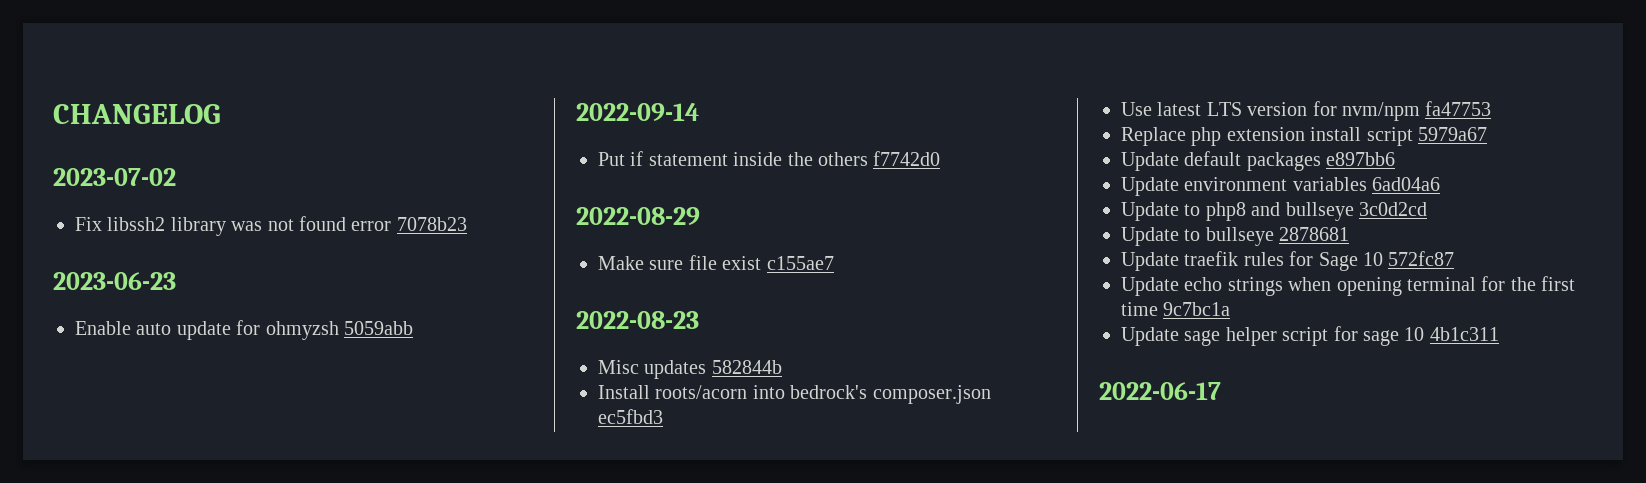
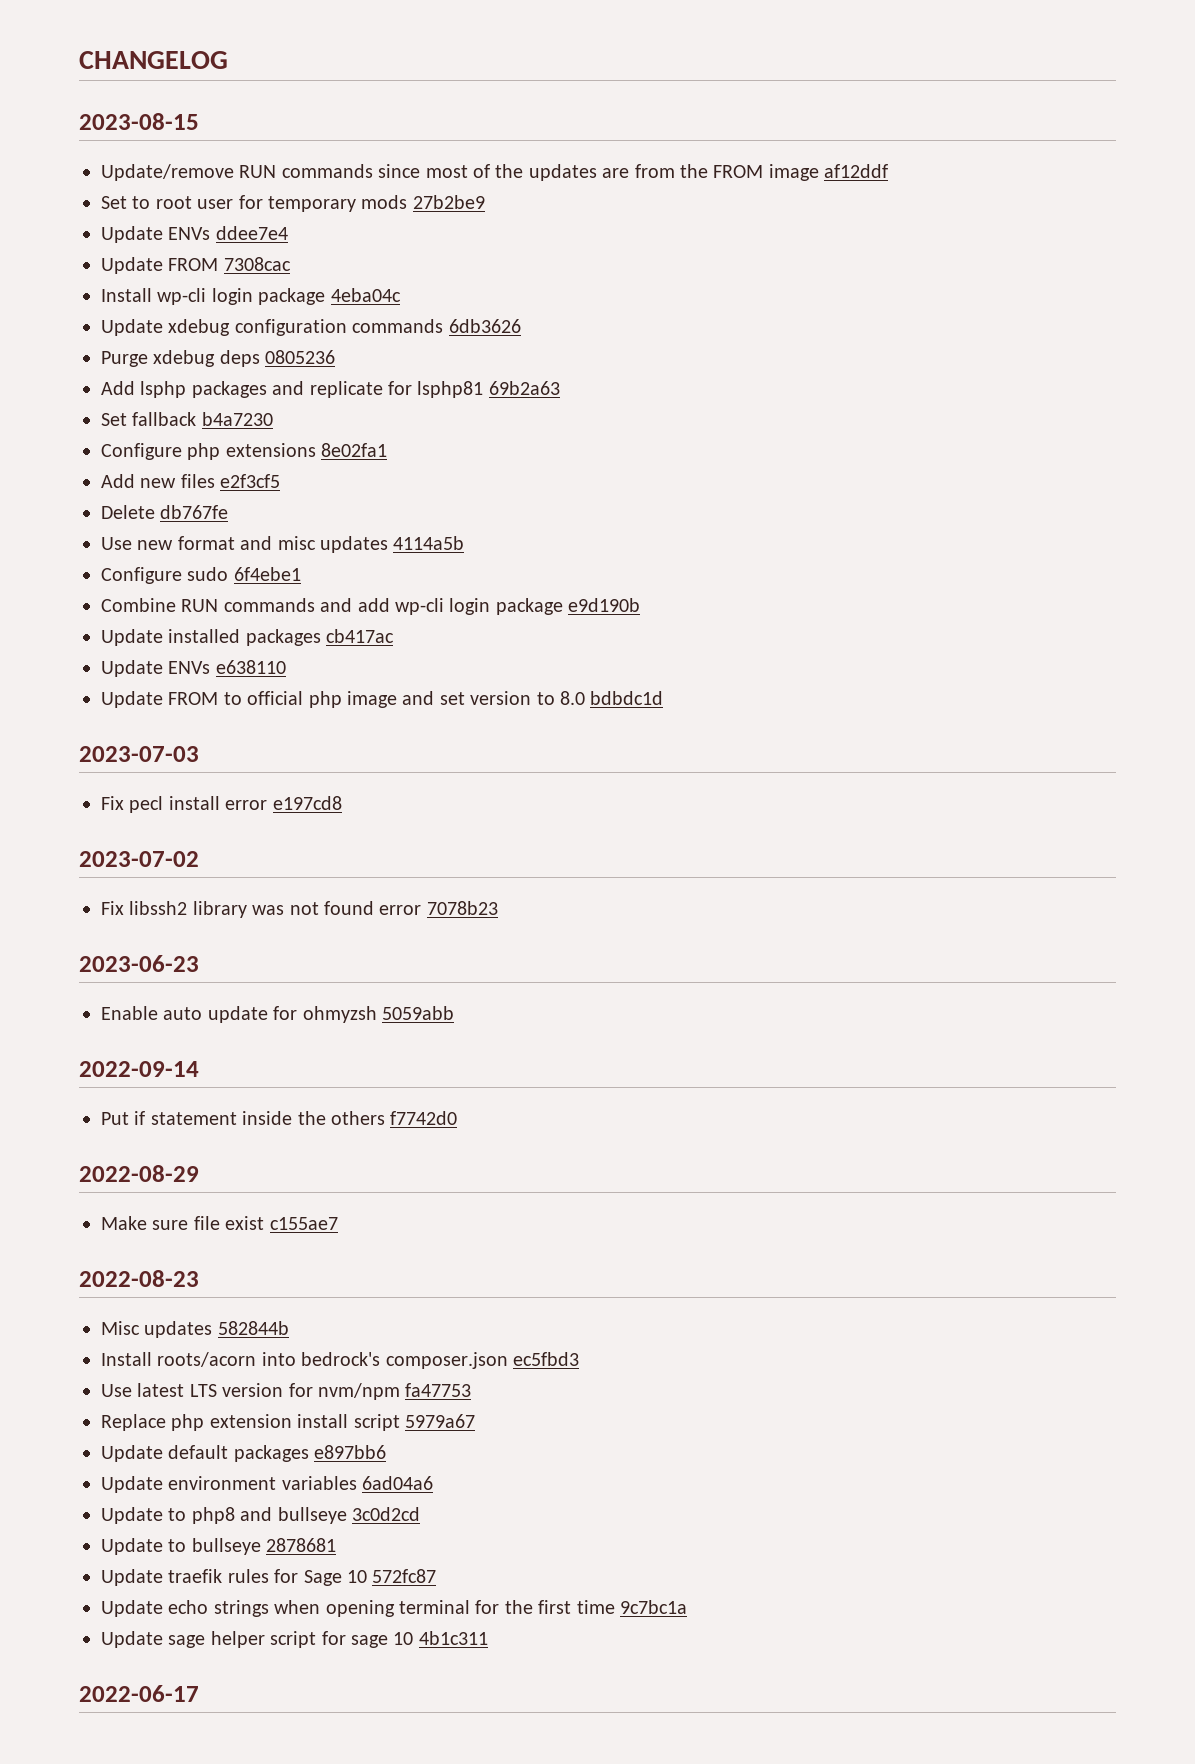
+ 2023-08-15
+ Update/remove RUN commands since most of the updates are from the FROM image af12ddf
+ Set to root user for temporary mods 27b2be9
+ Update ENVs ddee7e4
+ Update FROM 7308cac
+ Install wp-cli login package 4eba04c
+ Update xdebug configuration commands 6db3626
+ Purge xdebug deps 0805236
+ Add lsphp packages and replicate for lsphp81 69b2a63
+ Set fallback b4a7230
+ Configure php extensions 8e02fa1
+ Add new files e2f3cf5
+ Delete db767fe
+ Use new format and misc updates 4114a5b
+ Configure sudo 6f4ebe1
+ Combine RUN commands and add wp-cli login package e9d190b
+ Update installed packages cb417ac
+ Update ENVs e638110
+ Update FROM to official php image and set version to 8.0 bdbdc1d
+ 2023-07-03
+ Fix pecl install error e197cd8

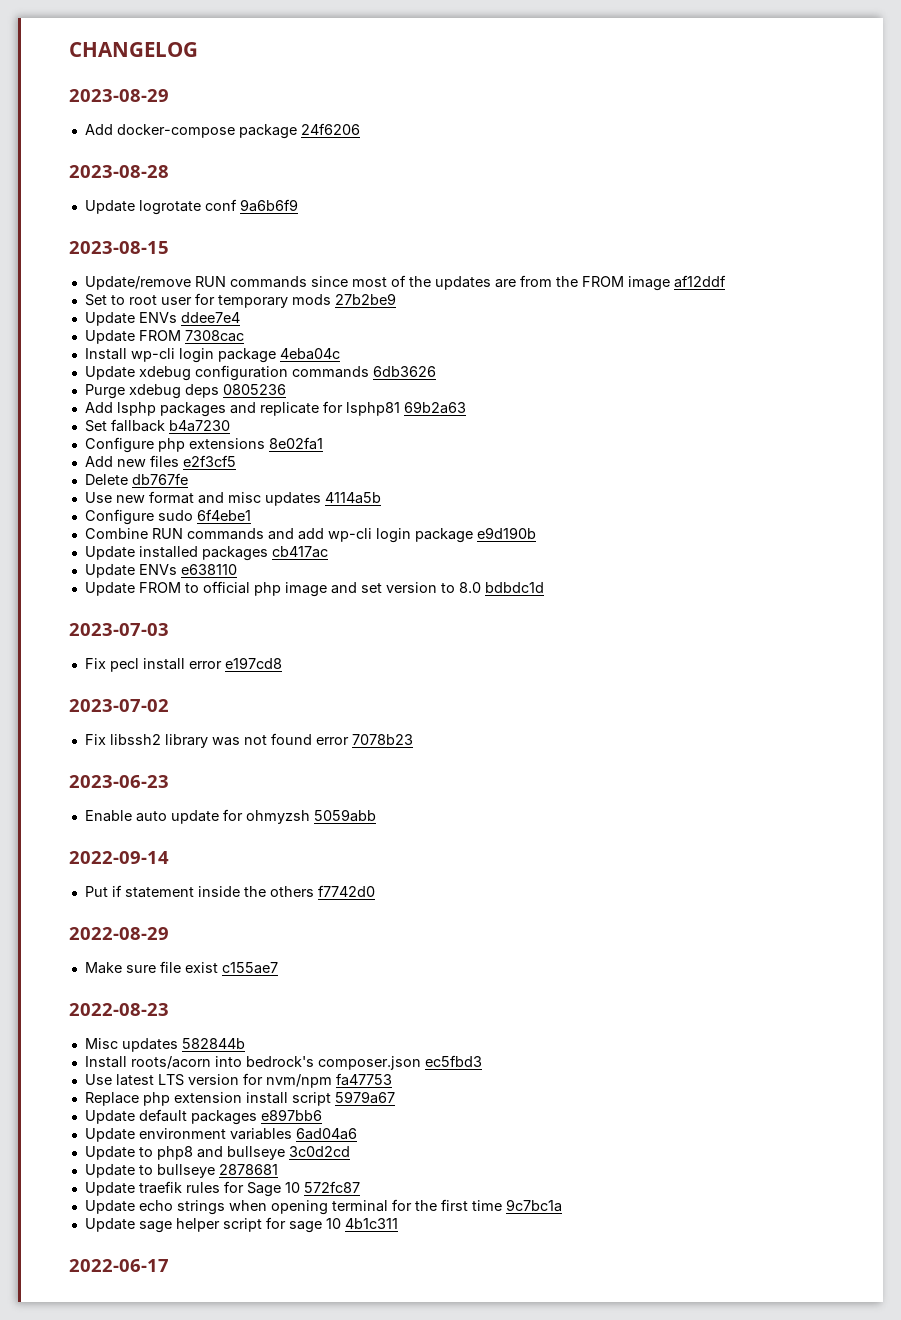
+ 2023-08-29
+ Add docker-compose package 24f6206
+ 2023-08-28
+ Update logrotate conf 9a6b6f9

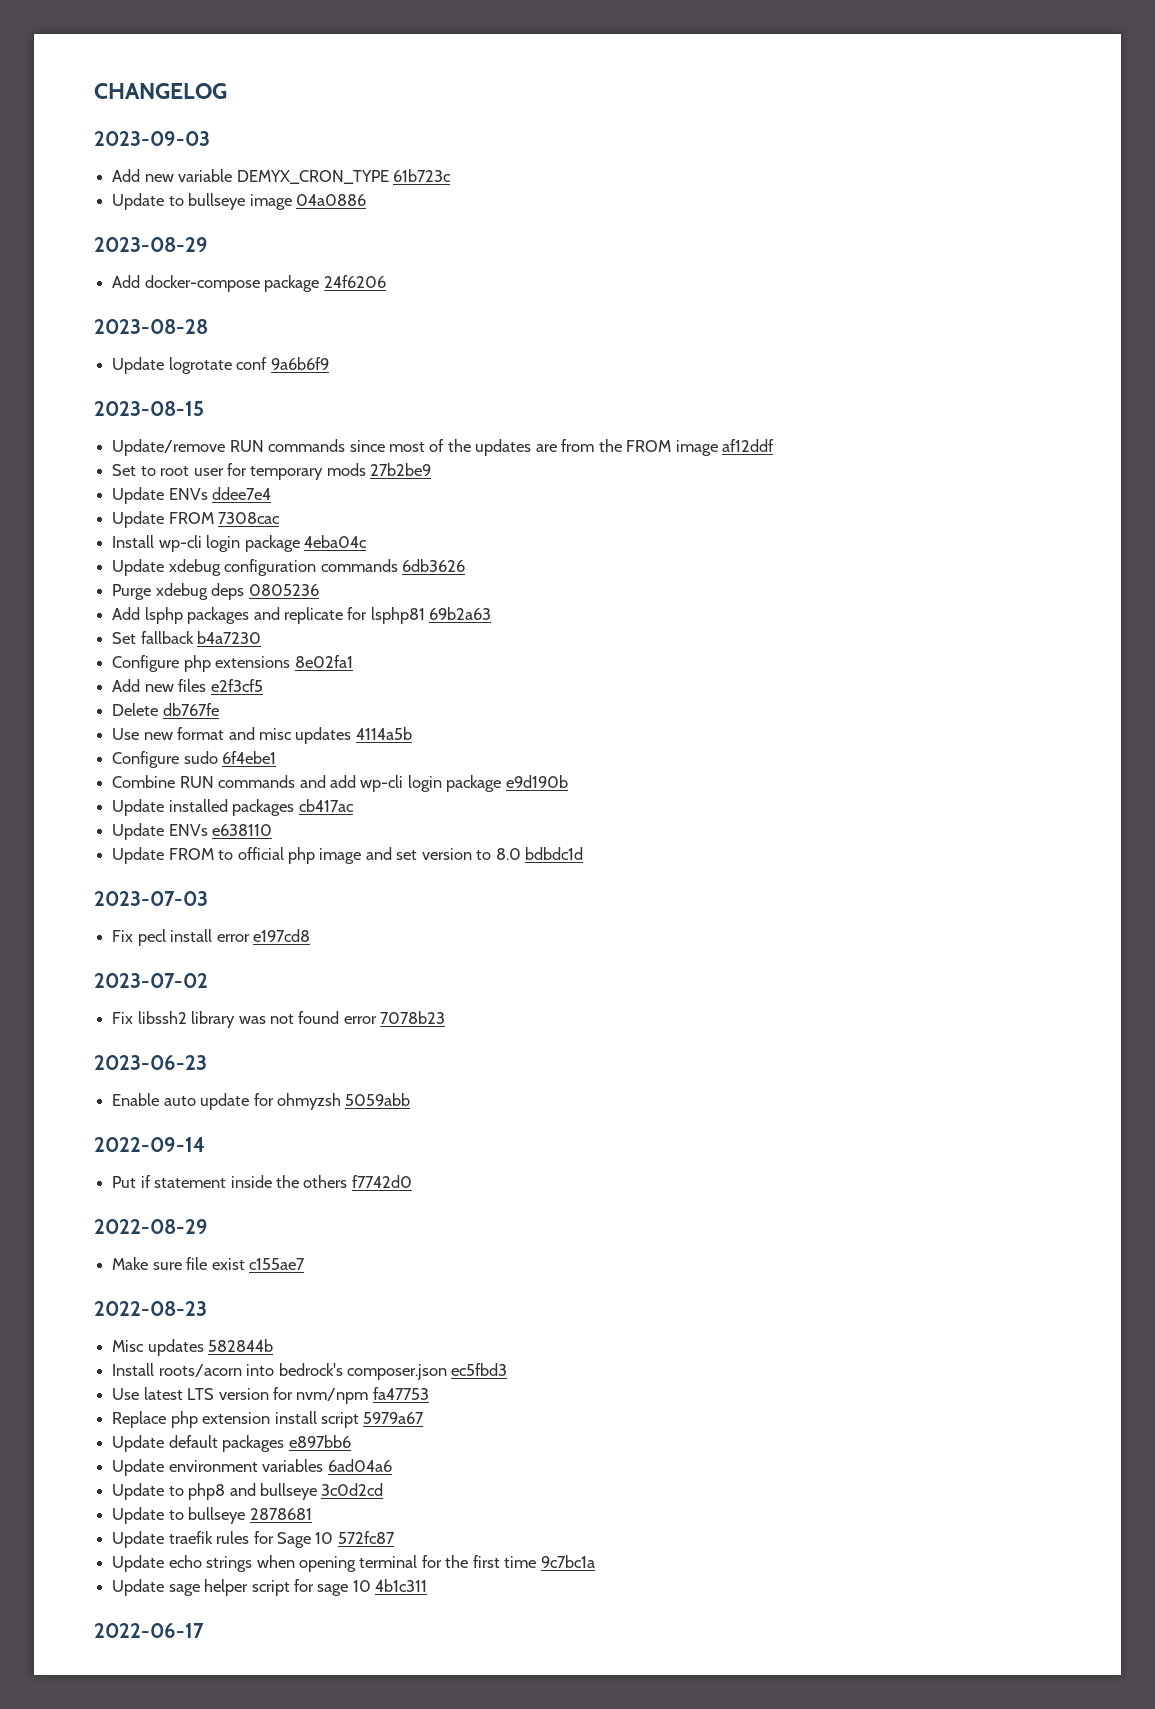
+ 2023-09-03
+ Add new variable DEMYX_CRON_TYPE 61b723c
+ Update to bullseye image 04a0886

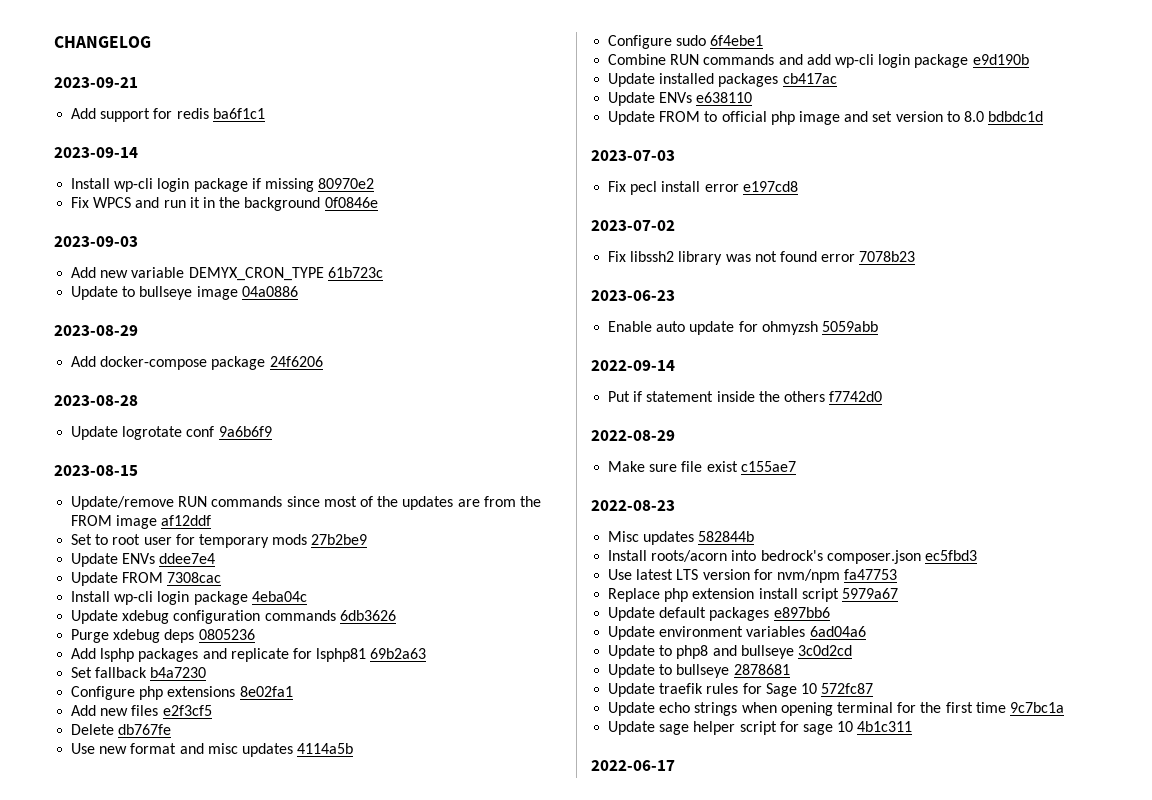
+ 2023-09-21
+ Add support for redis ba6f1c1
+ 2023-09-14
+ Install wp-cli login package if missing 80970e2
+ Fix WPCS and run it in the background 0f0846e

